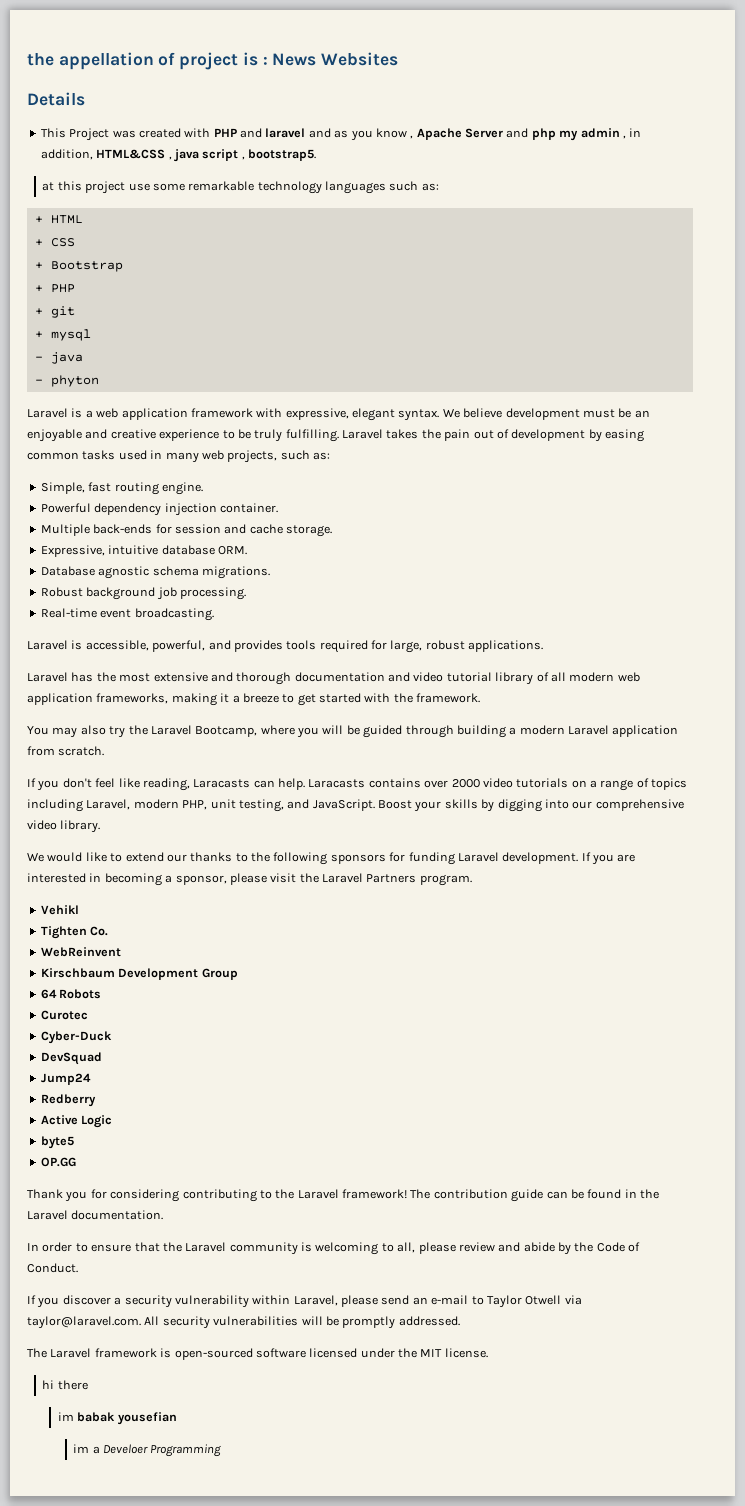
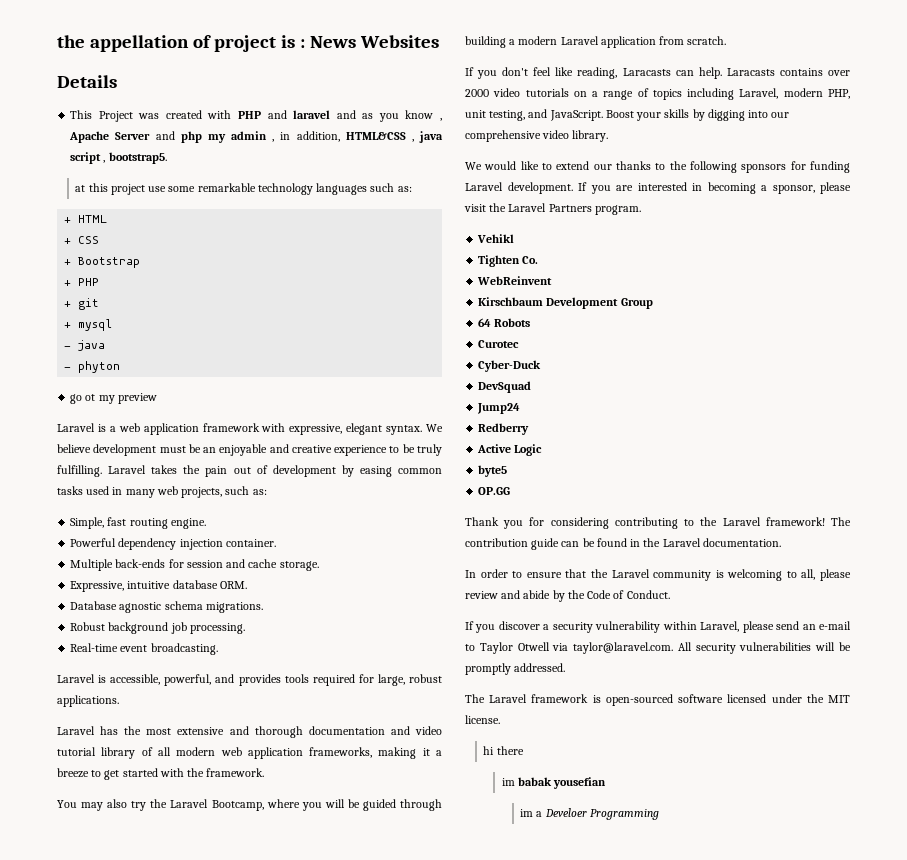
+ go ot my preview

